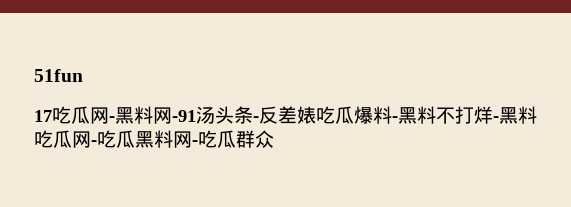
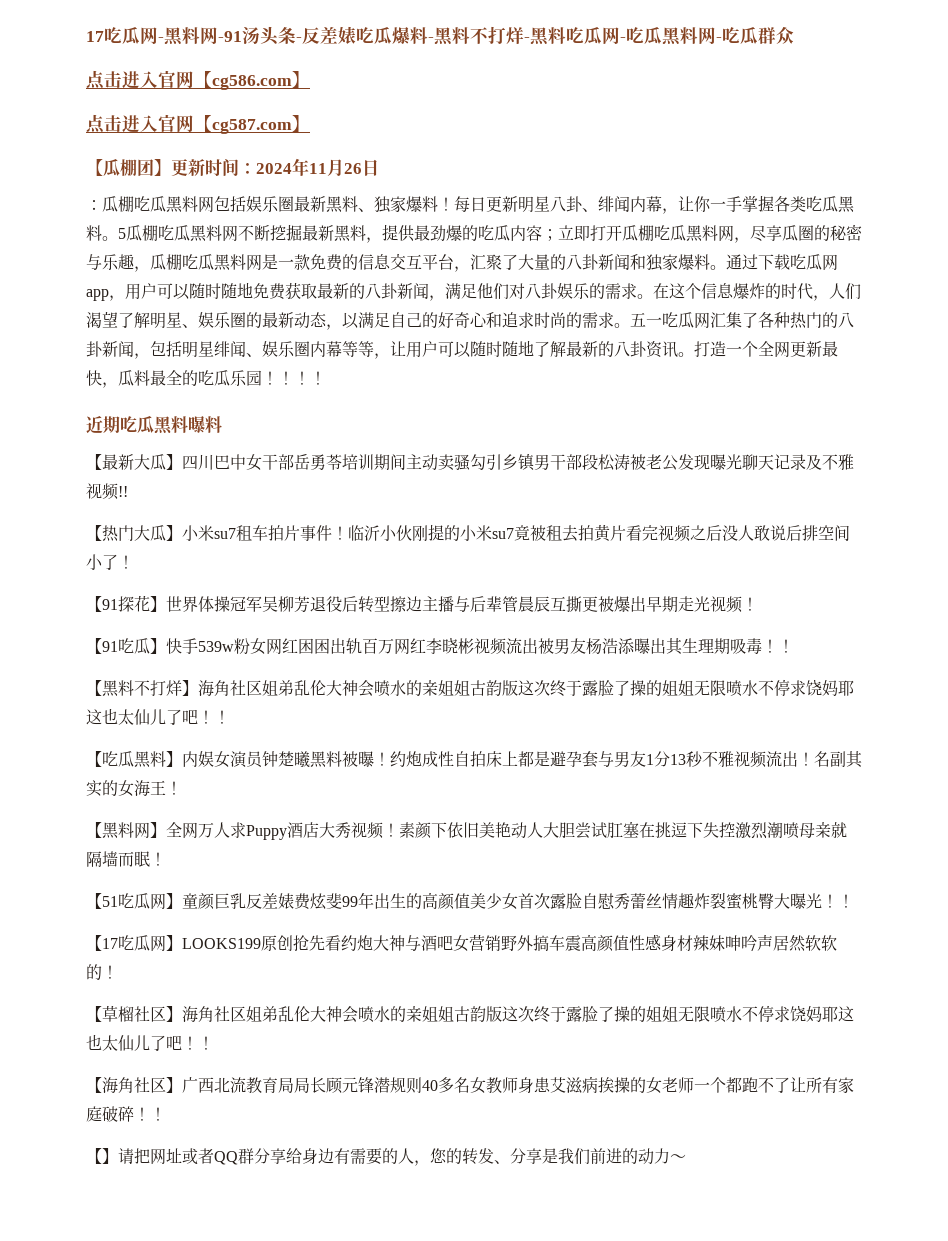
- 51fun
+ 点击进入官网【cg586.com】
+ 点击进入官网【cg587.com】
+ 【瓜棚团】更新时间：2024年11月26日
+ ：瓜棚吃瓜黑料网包括娱乐圈最新黑料、独家爆料！每日更新明星八卦、绯闻内幕，让你一手掌握各类吃瓜黑料。5瓜棚吃瓜黑料网不断挖掘最新黑料，提供最劲爆的吃瓜内容；立即打开瓜棚吃瓜黑料网，尽享瓜圈的秘密与乐趣，瓜棚吃瓜黑料网是一款免费的信息交互平台，汇聚了大量的八卦新闻和独家爆料。通过下载吃瓜网app，用户可以随时随地免费获取最新的八卦新闻，满足他们对八卦娱乐的需求。在这个信息爆炸的时代，人们渴望了解明星、娱乐圈的最新动态，以满足自己的好奇心和追求时尚的需求。五一吃瓜网汇集了各种热门的八卦新闻，包括明星绯闻、娱乐圈内幕等等，让用户可以随时随地了解最新的八卦资讯。打造一个全网更新最快，瓜料最全的吃瓜乐园！！！！
+ 近期吃瓜黑料曝料
+ 【最新大瓜】四川巴中女干部岳勇苓培训期间主动卖骚勾引乡镇男干部段松涛被老公发现曝光聊天记录及不雅视频!!
+ 【热门大瓜】小米su7租车拍片事件！临沂小伙刚提的小米su7竟被租去拍黄片看完视频之后没人敢说后排空间小了！
+ 【91探花】世界体操冠军吴柳芳退役后转型擦边主播与后辈管晨辰互撕更被爆出早期走光视频！
+ 【91吃瓜】快手539w粉女网红困困出轨百万网红李晓彬视频流出被男友杨浩添曝出其生理期吸毒！！
+ 【黑料不打烊】海角社区姐弟乱伦大神会喷水的亲姐姐古韵版这次终于露脸了操的姐姐无限喷水不停求饶妈耶这也太仙儿了吧！！
+ 【吃瓜黑料】内娱女演员钟楚曦黑料被曝！约炮成性自拍床上都是避孕套与男友1分13秒不雅视频流出！名副其实的女海王！
+ 【黑料网】全网万人求Puppy酒店大秀视频！素颜下依旧美艳动人大胆尝试肛塞在挑逗下失控激烈潮喷母亲就隔墙而眠！
+ 【51吃瓜网】童颜巨乳反差婊费炫斐99年出生的高颜值美少女首次露脸自慰秀蕾丝情趣炸裂蜜桃臀大曝光！！
+ 【17吃瓜网】LOOKS199原创抢先看约炮大神与酒吧女营销野外搞车震高颜值性感身材辣妹呻吟声居然软软的！
+ 【草榴社区】海角社区姐弟乱伦大神会喷水的亲姐姐古韵版这次终于露脸了操的姐姐无限喷水不停求饶妈耶这也太仙儿了吧！！
+ 【海角社区】广西北流教育局局长顾元锋潜规则40多名女教师身患艾滋病挨操的女老师一个都跑不了让所有家庭破碎！！
+ 【】请把网址或者QQ群分享给身边有需要的人，您的转发、分享是我们前进的动力～

